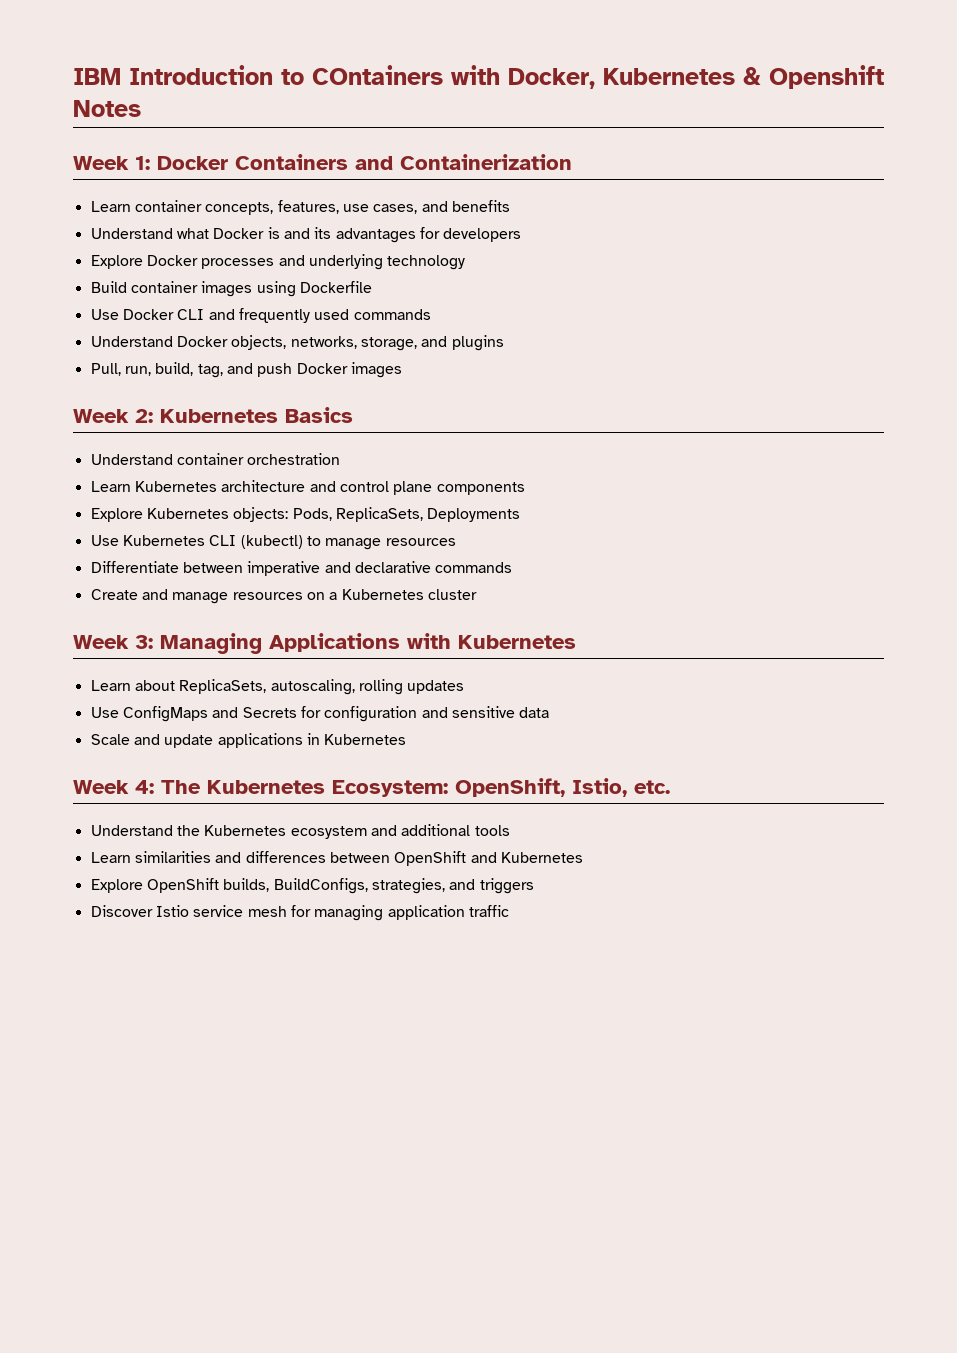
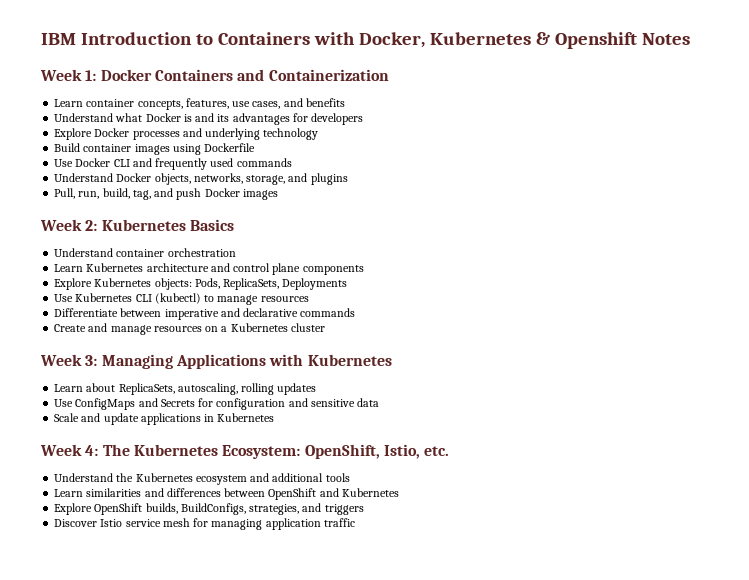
- IBM Introduction to COntainers with Docker, Kubernetes & Openshift Notes
+ IBM Introduction to Containers with Docker, Kubernetes & Openshift Notes

